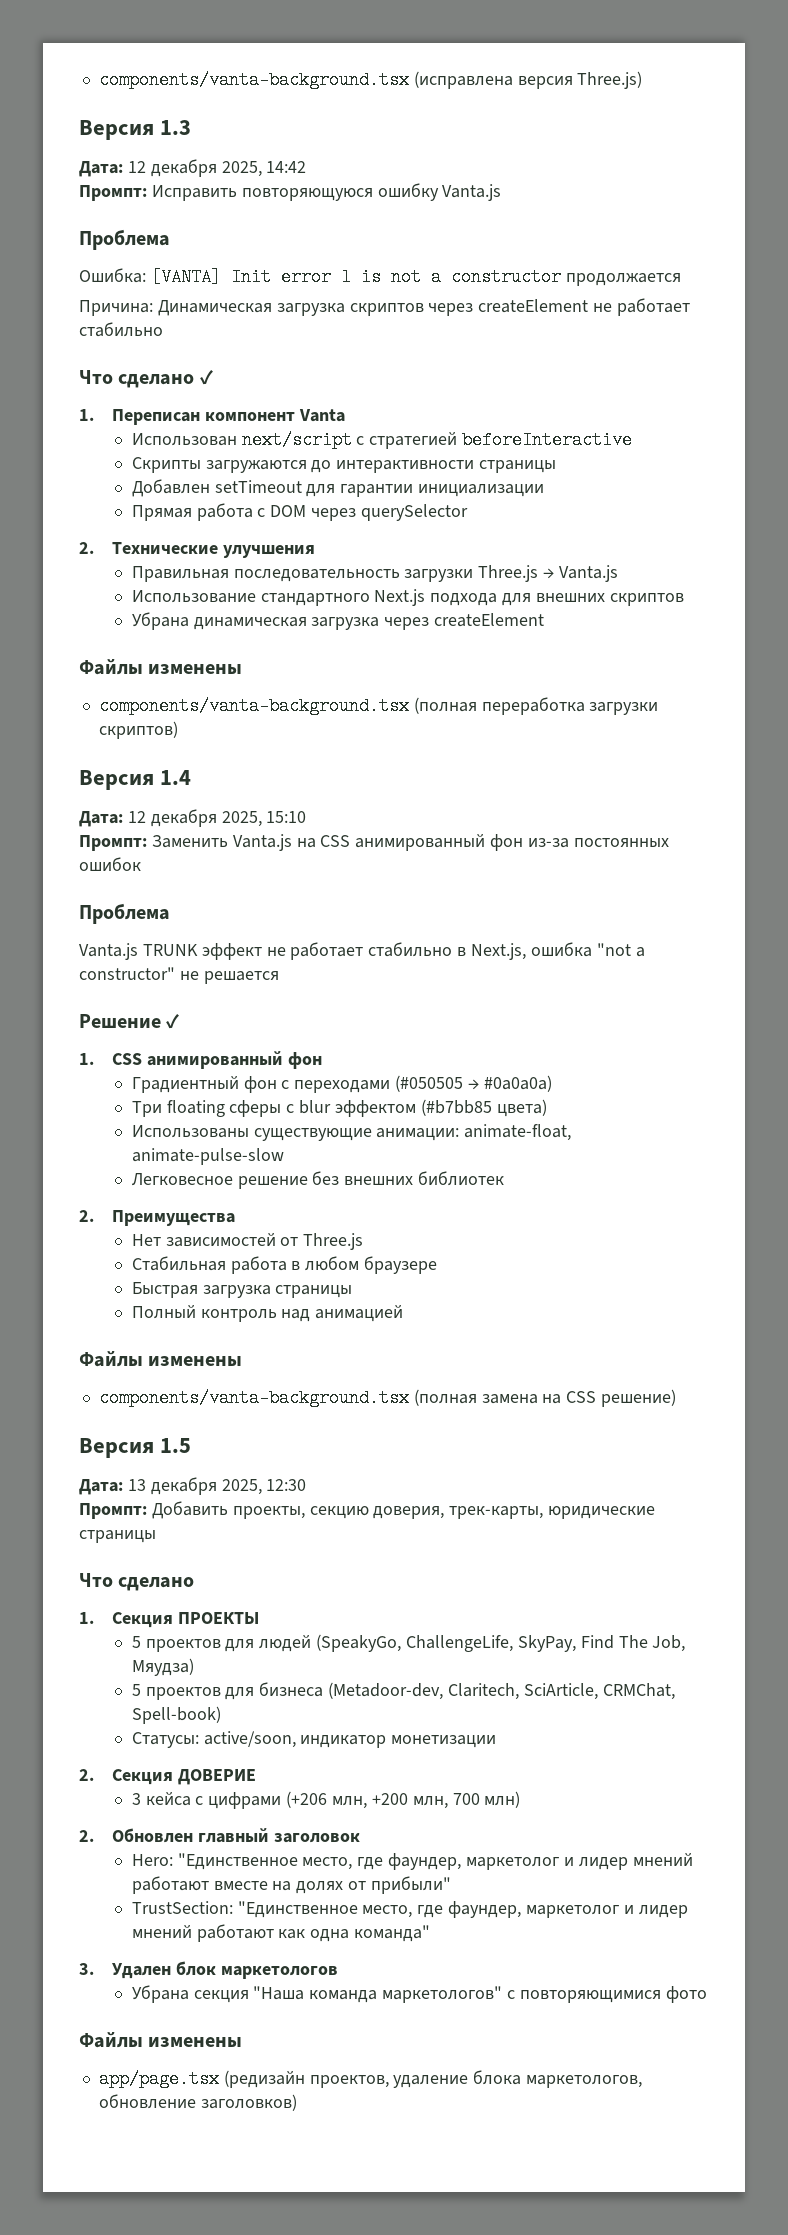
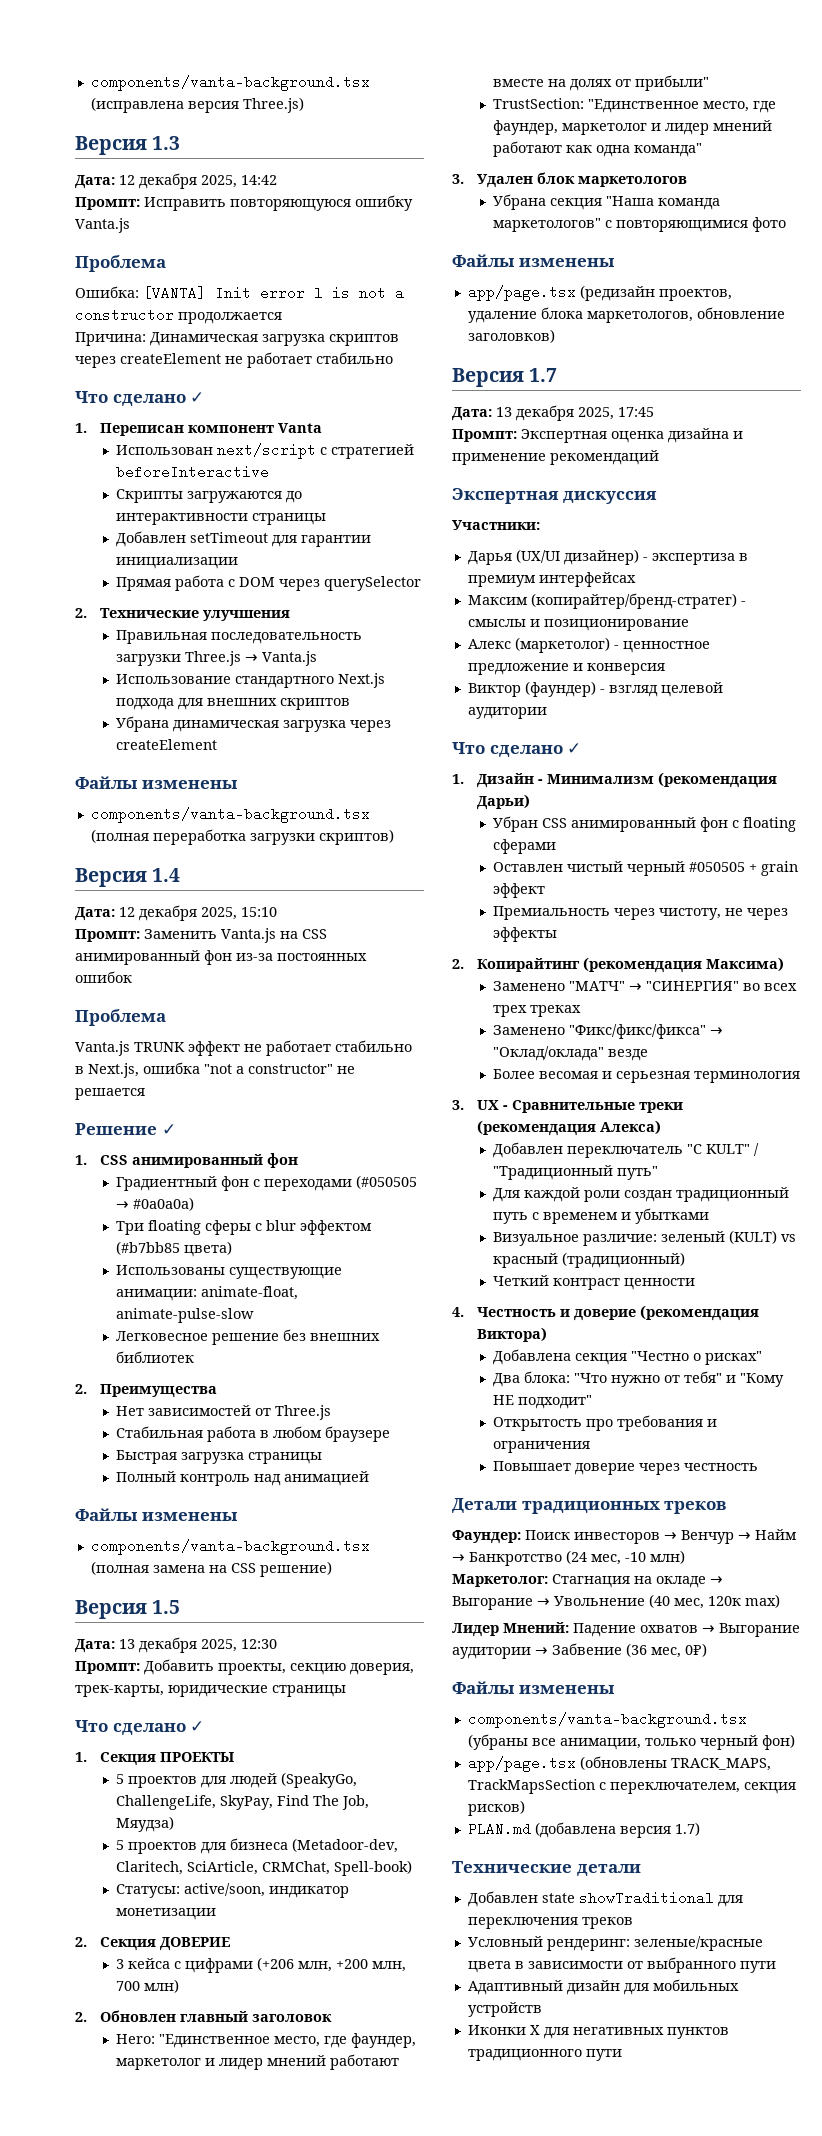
  Промпт: Добавить проекты, секцию доверия, трек-карты, юридические страницы
- Что сделано
+ Что сделано ✓
+ Версия 1.7
+ Дата: 13 декабря 2025, 17:45
+ Промпт: Экспертная оценка дизайна и применение рекомендаций
+ Экспертная дискуссия
+ Участники:
+ Дарья (UX/UI дизайнер) - экспертиза в премиум интерфейсах
+ Максим (копирайтер/бренд-стратег) - смыслы и позиционирование
+ Алекс (маркетолог) - ценностное предложение и конверсия
+ Виктор (фаундер) - взгляд целевой аудитории
+ Что сделано ✓
+ 1. Дизайн - Минимализм (рекомендация Дарьи)
+ Убран CSS анимированный фон с floating сферами
+ Оставлен чистый черный #050505 + grain эффект
+ Премиальность через чистоту, не через эффекты
+ 2. Копирайтинг (рекомендация Максима)
+ Заменено "МАТЧ" → "СИНЕРГИЯ" во всех трех треках
+ Заменено "Фикс/фикс/фикса" → "Оклад/оклада" везде
+ Более весомая и серьезная терминология
+ 3. UX - Сравнительные треки (рекомендация Алекса)
+ Добавлен переключатель "С KULT" / "Традиционный путь"
+ Для каждой роли создан традиционный путь с временем и убытками
+ Визуальное различие: зеленый (KULT) vs красный (традиционный)
+ Четкий контраст ценности
+ 4. Честность и доверие (рекомендация Виктора)
+ Добавлена секция "Честно о рисках"
+ Два блока: "Что нужно от тебя" и "Кому НЕ подходит"
+ Открытость про требования и ограничения
+ Повышает доверие через честность
+ Детали традиционных треков
+ Фаундер: Поиск инвесторов → Венчур → Найм → Банкротство (24 мес, -10 млн)
+ Маркетолог: Стагнация на окладе → Выгорание → Увольнение (40 мес, 120к max)
+ Лидер Мнений: Падение охватов → Выгорание аудитории → Забвение (36 мес, 0₽)
+ Файлы изменены
+ components/vanta-background.tsx (убраны все анимации, только черный фон)
+ app/page.tsx (обновлены TRACK_MAPS, TrackMapsSection с переключателем, секция рисков)
+ PLAN.md (добавлена версия 1.7)
+ Технические детали
+ Добавлен state showTraditional для переключения треков
+ Условный рендеринг: зеленые/красные цвета в зависимости от выбранного пути
+ Адаптивный дизайн для мобильных устройств
+ Иконки X для негативных пунктов традиционного пути

